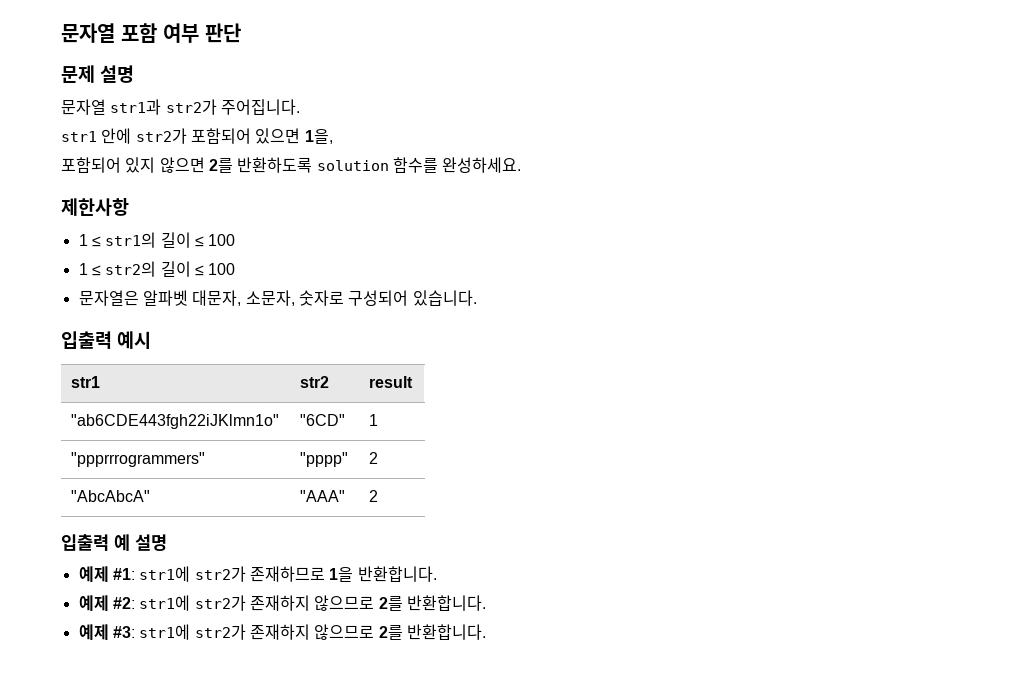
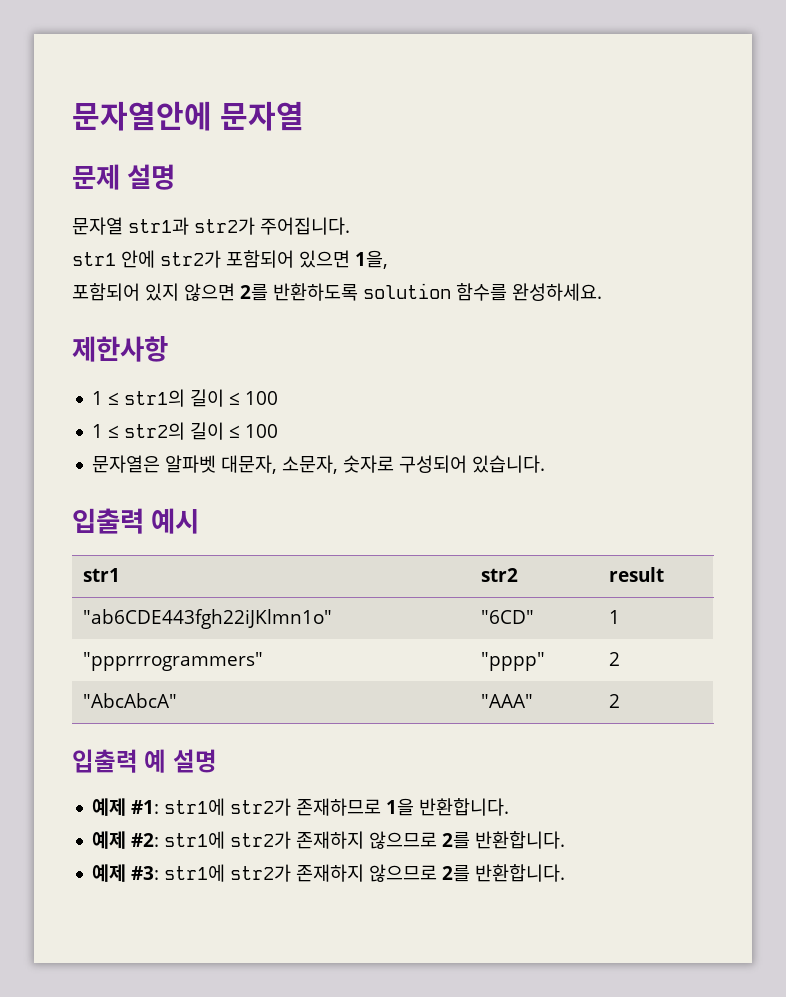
- 문자열 포함 여부 판단
+ 문자열안에 문자열

